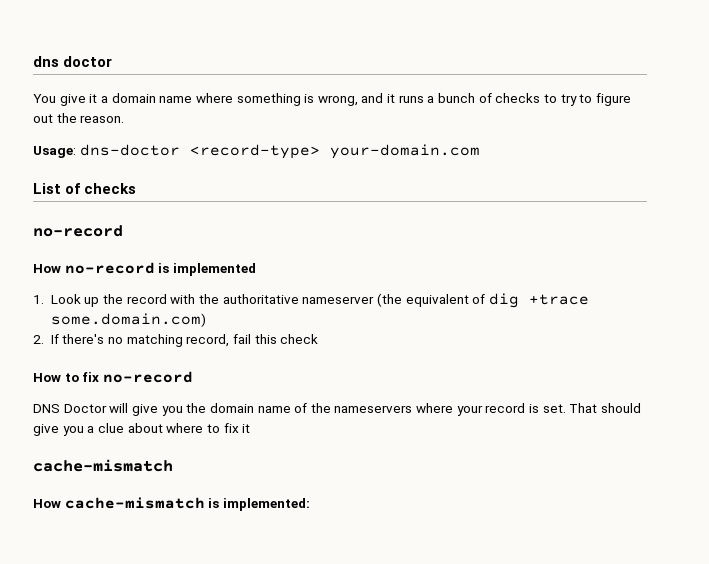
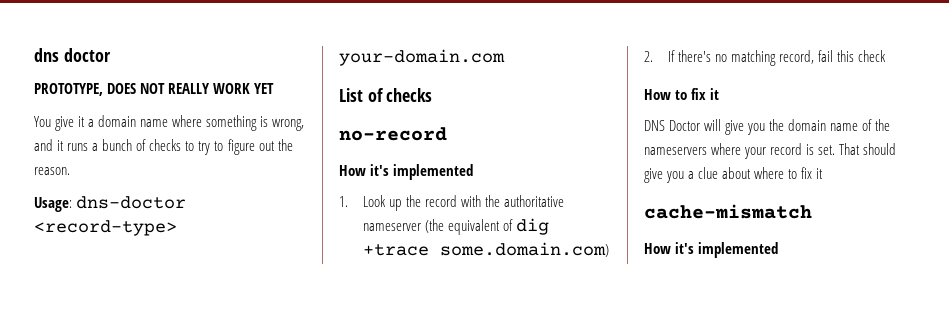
+ PROTOTYPE, DOES NOT REALLY WORK YET
  List of checks
  no-record
- How no-record is implemented
+ How it's implemented
- How to fix no-record
+ How to fix it
  That should give you a clue about where to fix it
  cache-mismatch
- How cache-mismatch is implemented:
+ How it's implemented

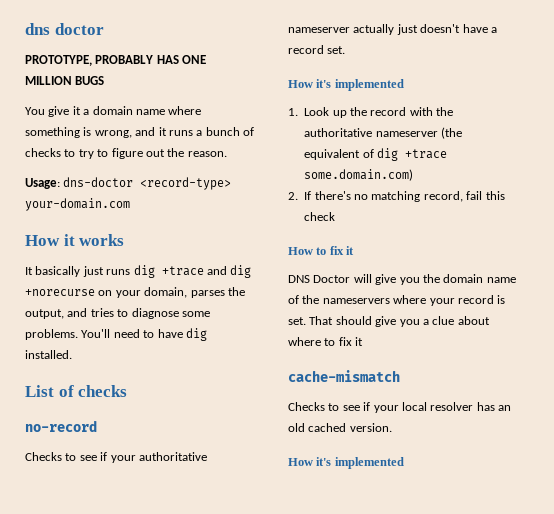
- PROTOTYPE, DOES NOT REALLY WORK YET
+ PROTOTYPE, PROBABLY HAS ONE MILLION BUGS
+ How it works
+ It basically just runs dig +trace and dig +norecurse on your domain, parses the output, and tries to diagnose some problems. You'll need to have dig installed.
  List of checks
  no-record
+ Checks to see if your authoritative nameserver actually just doesn't have a record set.
+ Checks to see if your local resolver has an old cached version.

